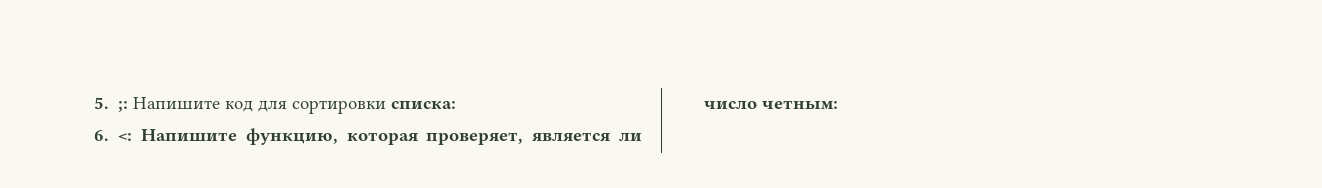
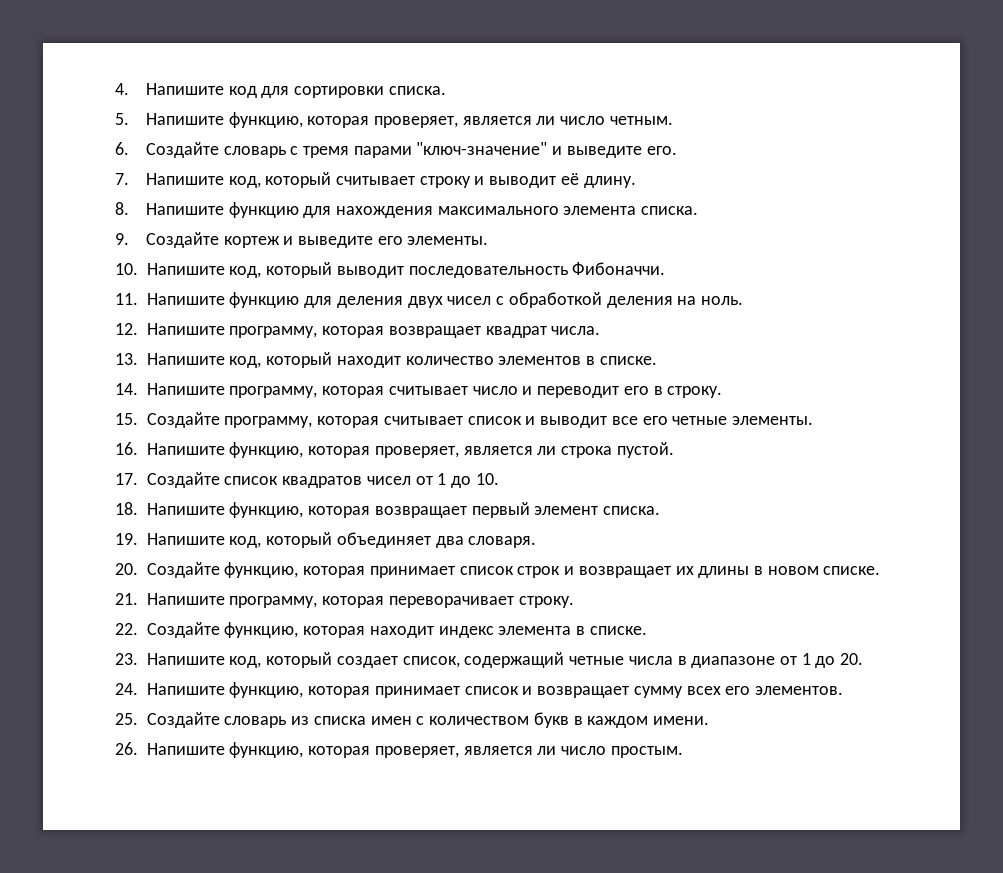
- 5. ;: Напишите код для сортировки списка:
- 6. <: Напишите функцию, которая проверяет, является ли число четным:
+ 4. Напишите код для сортировки списка.
+ 5. Напишите функцию, которая проверяет, является ли число четным.
+ 6. Создайте словарь с тремя парами "ключ-значение" и выведите его.
+ 7. Напишите код, который считывает строку и выводит её длину.
+ 8. Напишите функцию для нахождения максимального элемента списка.
+ 9. Создайте кортеж и выведите его элементы.
+ 10. Напишите код, который выводит последовательность Фибоначчи.
+ 11. Напишите функцию для деления двух чисел с обработкой деления на ноль.
+ 12. Напишите программу, которая возвращает квадрат числа.
+ 13. Напишите код, который находит количество элементов в списке.
+ 14. Напишите программу, которая считывает число и переводит его в строку.
+ 15. Создайте программу, которая считывает список и выводит все его четные элементы.
+ 16. Напишите функцию, которая проверяет, является ли строка пустой.
+ 17. Создайте список квадратов чисел от 1 до 10.
+ 18. Напишите функцию, которая возвращает первый элемент списка.
+ 19. Напишите код, который объединяет два словаря.
+ 20. Создайте функцию, которая принимает список строк и возвращает их длины в новом списке.
+ 21. Напишите программу, которая переворачивает строку.
+ 22. Создайте функцию, которая находит индекс элемента в списке.
+ 23. Напишите код, который создает список, содержащий четные числа в диапазоне от 1 до 20.
+ 24. Напишите функцию, которая принимает список и возвращает сумму всех его элементов.
+ 25. Создайте словарь из списка имен с количеством букв в каждом имени.
+ 26. Напишите функцию, которая проверяет, является ли число простым.

